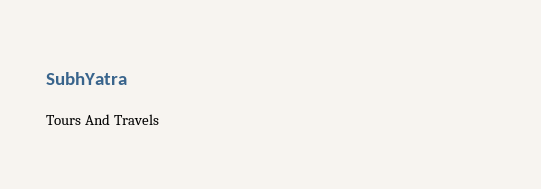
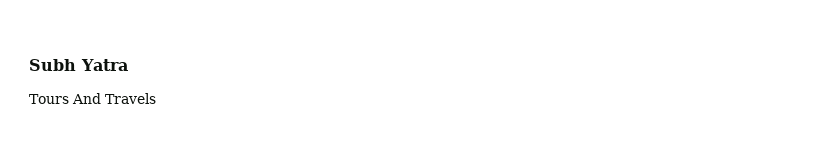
- SubhYatra
+ Subh Yatra

